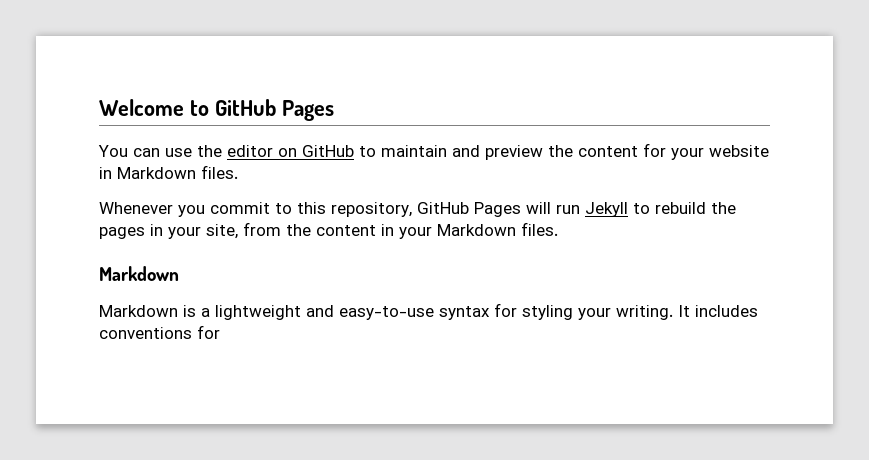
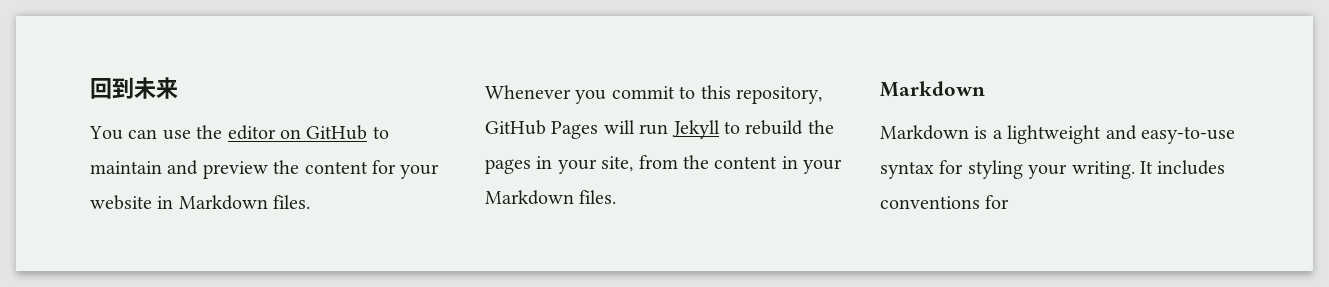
- Welcome to GitHub Pages
+ 回到未来

